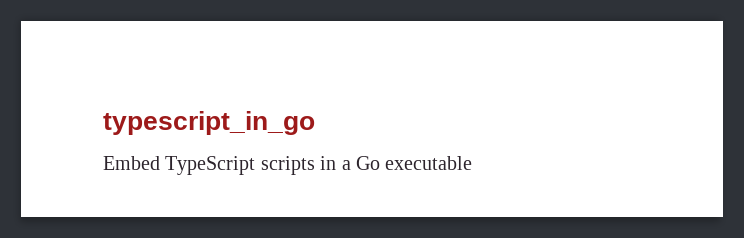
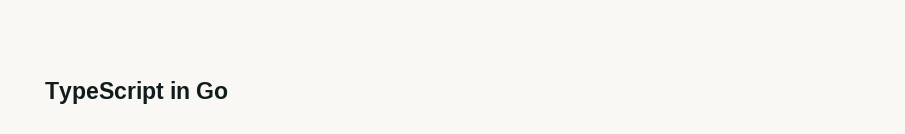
- typescript_in_go
- Embed TypeScript scripts in a Go executable
+ TypeScript in Go

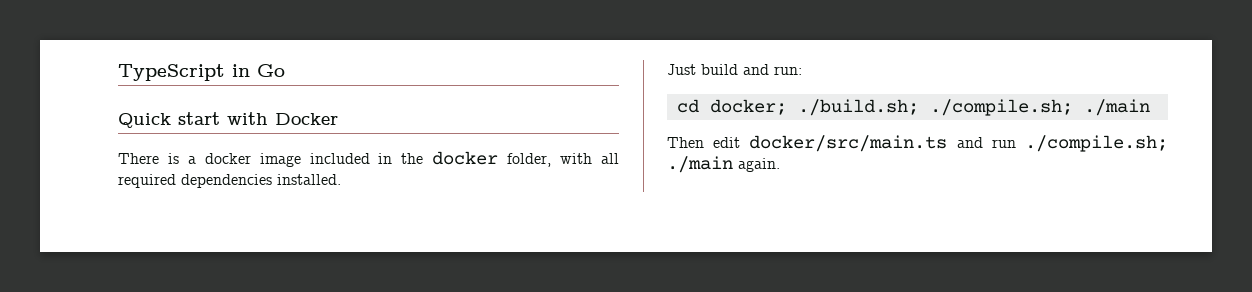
+ Quick start with Docker
+ There is a docker image included in the docker folder, with all required dependencies installed.
+ Just build and run:
+ cd docker; ./build.sh; ./compile.sh; ./main
+ Then edit docker/src/main.ts and run ./compile.sh; ./main again.

